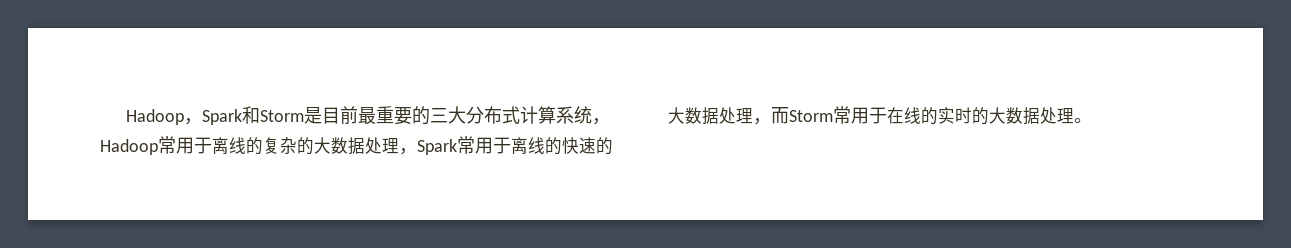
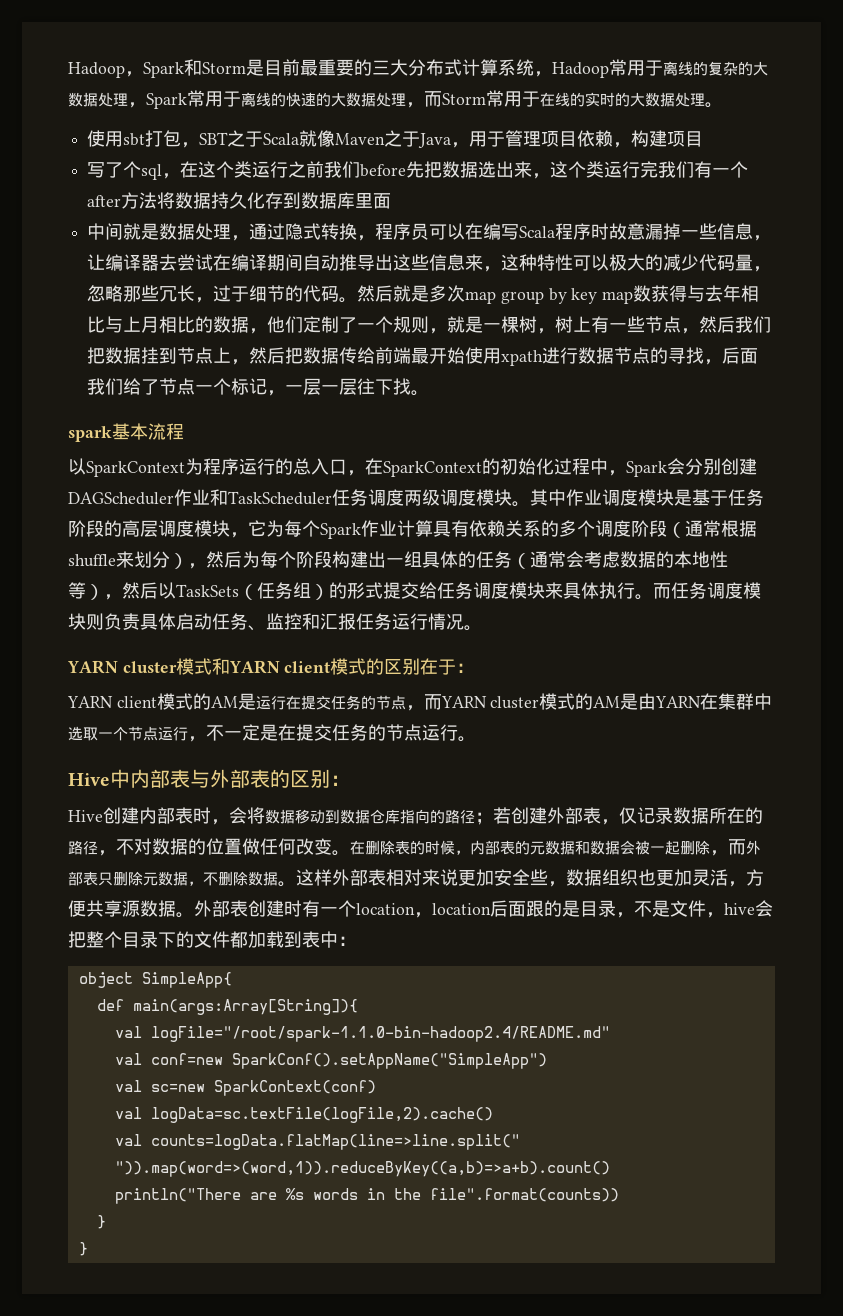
+ 使用sbt打包，SBT之于Scala就像Maven之于Java，用于管理项目依赖，构建项目
+ 写了个sql，在这个类运行之前我们before先把数据选出来，这个类运行完我们有一个after方法将数据持久化存到数据库里面
+ 中间就是数据处理，通过隐式转换，程序员可以在编写Scala程序时故意漏掉一些信息，让编译器去尝试在编译期间自动推导出这些信息来，这种特性可以极大的减少代码量，忽略那些冗长，过于细节的代码。然后就是多次map group by key map数获得与去年相比与上月相比的数据，他们定制了一个规则，就是一棵树，树上有一些节点，然后我们把数据挂到节点上，然后把数据传给前端最开始使用xpath进行数据节点的寻找，后面我们给了节点一个标记，一层一层往下找。
+ spark基本流程
+ 以SparkContext为程序运行的总入口，在SparkContext的初始化过程中，Spark会分别创建DAGScheduler作业和TaskScheduler任务调度两级调度模块。其中作业调度模块是基于任务阶段的高层调度模块，它为每个Spark作业计算具有依赖关系的多个调度阶段（通常根据shuffle来划分），然后为每个阶段构建出一组具体的任务（通常会考虑数据的本地性等），然后以TaskSets（任务组）的形式提交给任务调度模块来具体执行。而任务调度模块则负责具体启动任务、监控和汇报任务运行情况。
+ YARN cluster模式和YARN client模式的区别在于：
+ YARN client模式的AM是运行在提交任务的节点，而YARN cluster模式的AM是由YARN在集群中选取一个节点运行，不一定是在提交任务的节点运行。
+ Hive中内部表与外部表的区别：
+ Hive创建内部表时，会将数据移动到数据仓库指向的路径；若创建外部表，仅记录数据所在的路径，不对数据的位置做任何改变。在删除表的时候，内部表的元数据和数据会被一起删除，而外部表只删除元数据，不删除数据。这样外部表相对来说更加安全些，数据组织也更加灵活，方便共享源数据。外部表创建时有一个location，location后面跟的是目录，不是文件，hive会把整个目录下的文件都加载到表中：
+ object SimpleApp{
+ def main(args:Array[String]){
+ val logFile="/root/spark-1.1.0-bin-hadoop2.4/README.md"
+ val conf=new SparkConf().setAppName("SimpleApp")
+ val sc=new SparkContext(conf)
+ val logData=sc.textFile(logFile,2).cache()
+ val counts=logData.flatMap(line=>line.split(" ")).map(word=>(word,1)).reduceByKey((a,b)=>a+b).count()
+ println("There are %s words in the file".format(counts))
+ }
+ }

